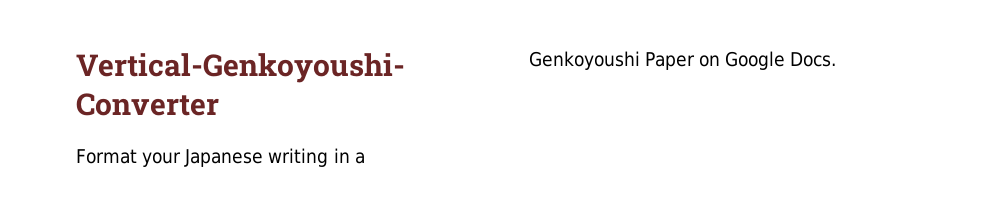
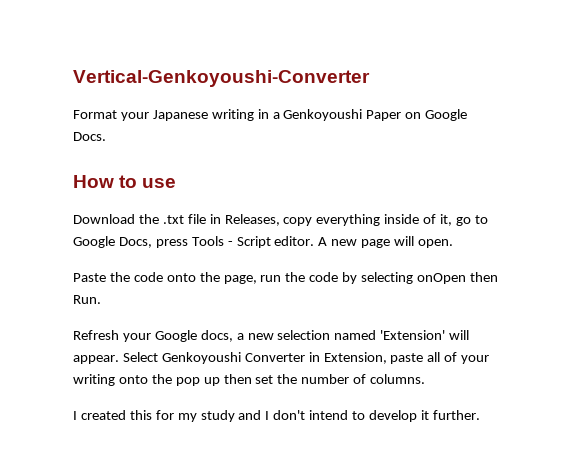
+ How to use
+ Download the .txt file in Releases, copy everything inside of it, go to Google Docs, press Tools - Script editor. A new page will open.
+ Paste the code onto the page, run the code by selecting onOpen then Run.
+ Refresh your Google docs, a new selection named 'Extension' will appear. Select Genkoyoushi Converter in Extension, paste all of your writing onto the pop up then set the number of columns.
+ I created this for my study and I don't intend to develop it further.

